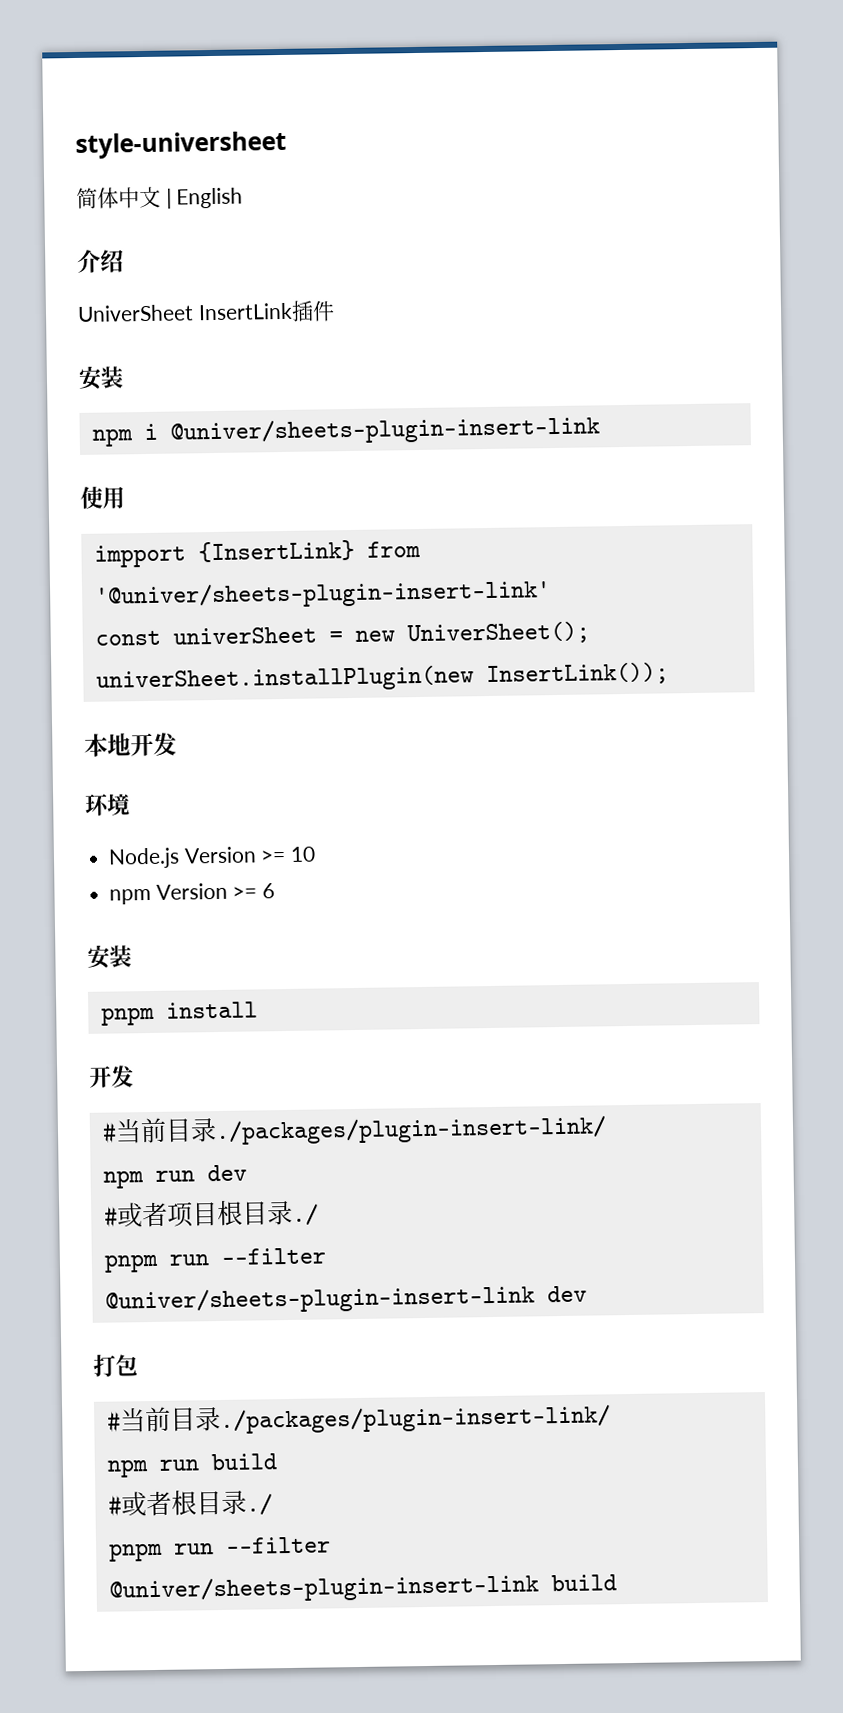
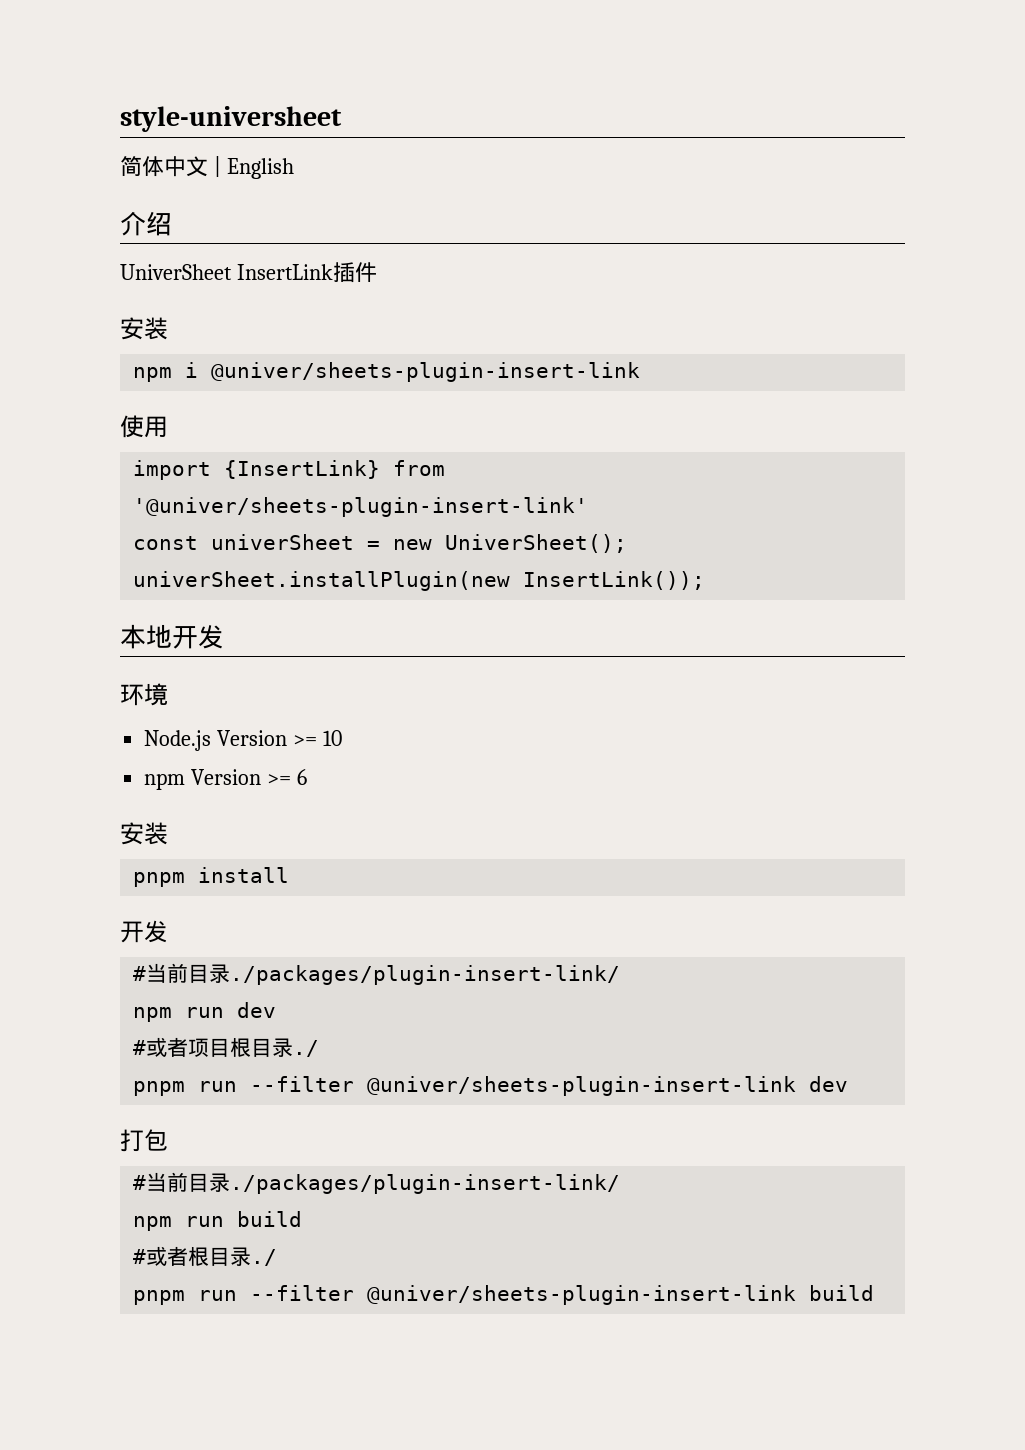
- impport {InsertLink} from '@univer/sheets-plugin-insert-link'
+ import {InsertLink} from '@univer/sheets-plugin-insert-link'

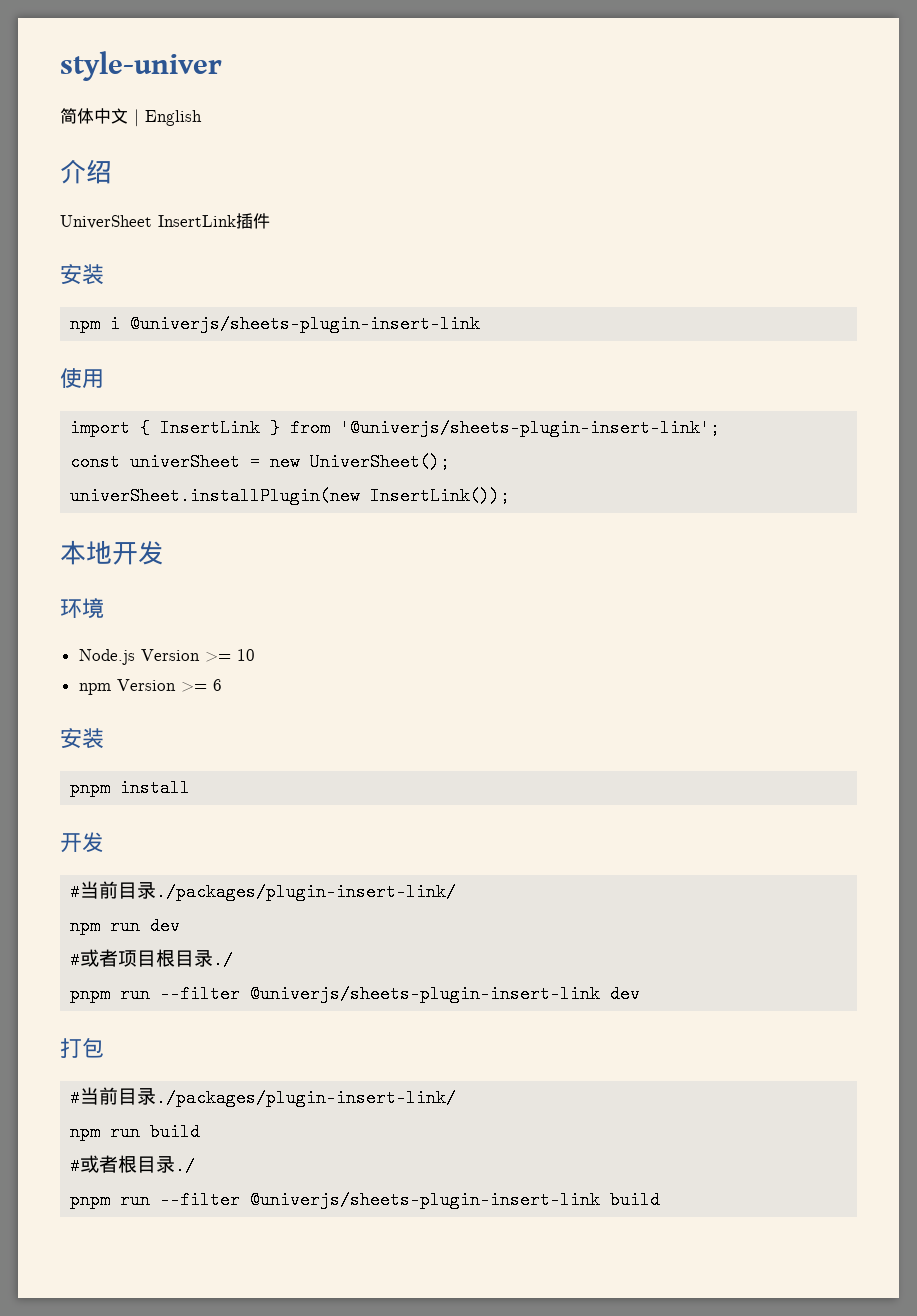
- style-universheet
+ style-univer
- npm i @univer/sheets-plugin-insert-link
+ npm i @univerjs/sheets-plugin-insert-link
- import {InsertLink} from '@univer/sheets-plugin-insert-link'
+ import { InsertLink } from '@univerjs/sheets-plugin-insert-link';
- pnpm run --filter @univer/sheets-plugin-insert-link dev
+ pnpm run --filter @univerjs/sheets-plugin-insert-link dev
- pnpm run --filter @univer/sheets-plugin-insert-link build
+ pnpm run --filter @univerjs/sheets-plugin-insert-link build

